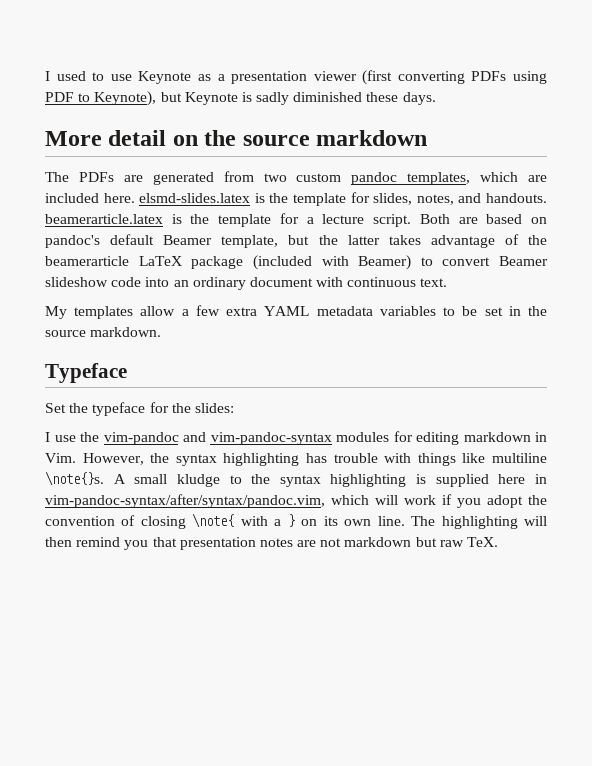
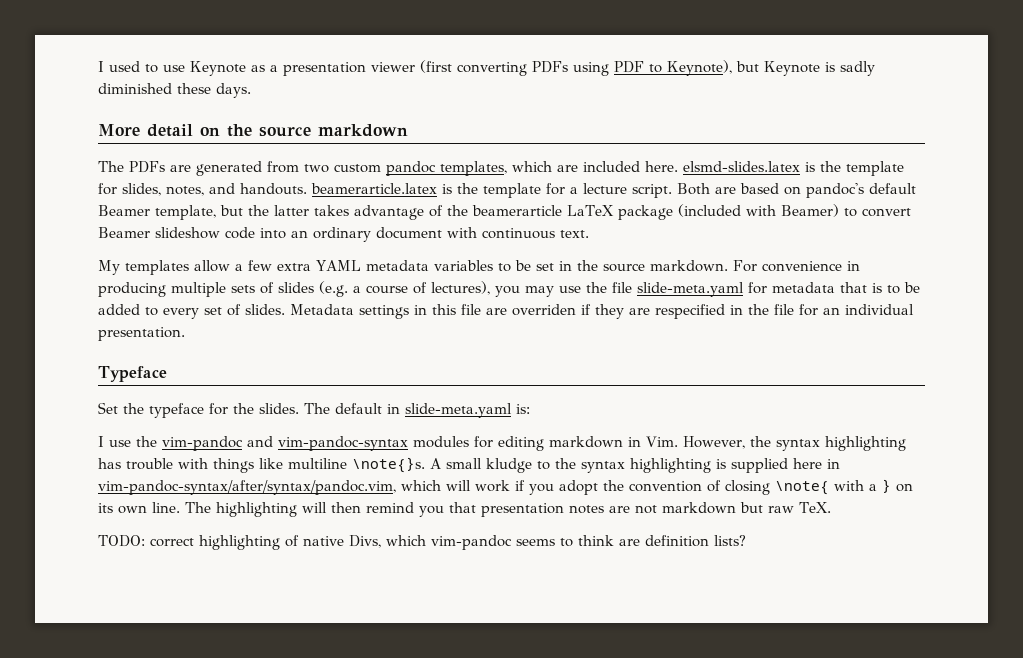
+ For convenience in producing multiple sets of slides (e.g. a course of lectures), you may use the file slide-meta.yaml for metadata that is to be added to every set of slides. Metadata settings in this file are overriden if they are respecified in the file for an individual presentation.
- Set the typeface for the slides:
+ Set the typeface for the slides. The default in slide-meta.yaml is:
+ TODO: correct highlighting of native Divs, which vim-pandoc seems to think are definition lists?

